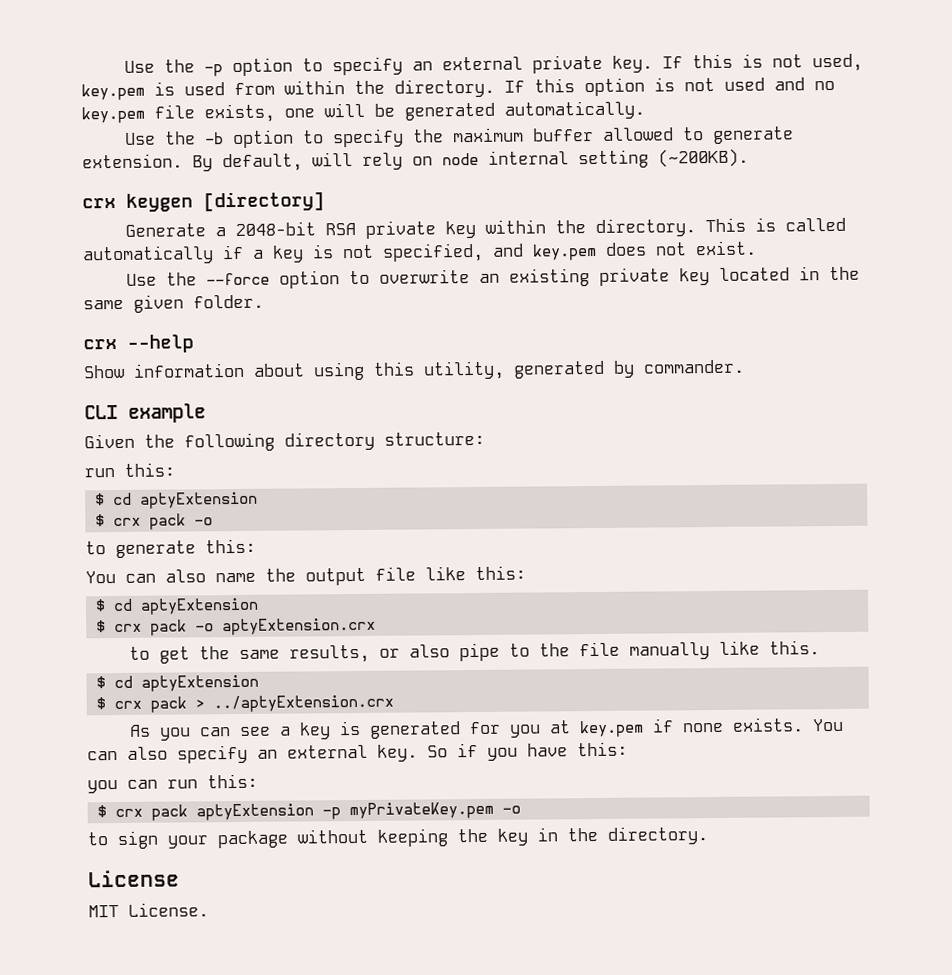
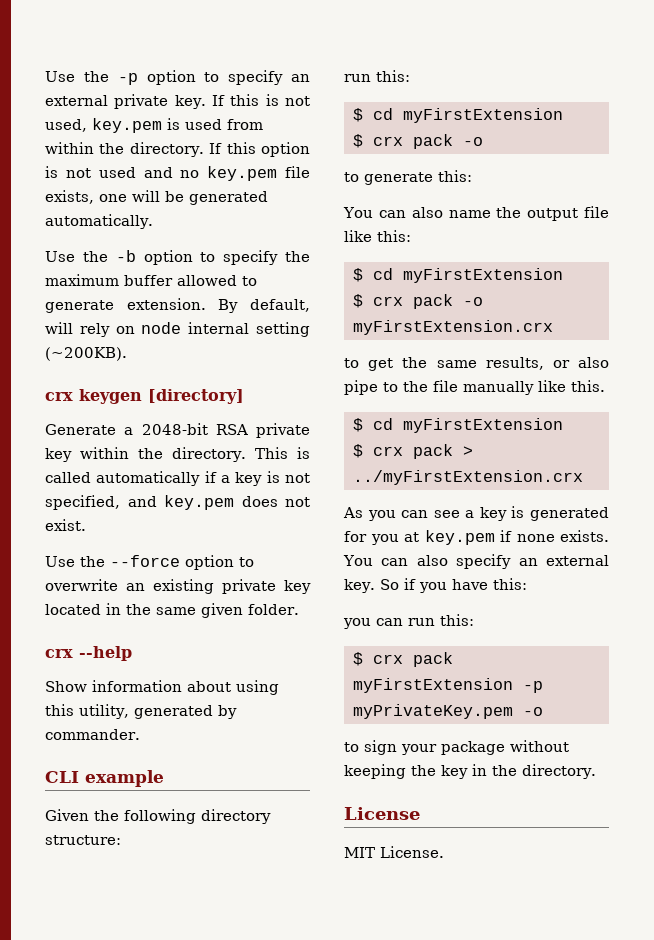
  Given the following directory structure:
  run this:
- $ cd aptyExtension
+ $ cd myFirstExtension
  You can also name the output file like this:
- $ cd aptyExtension
- $ crx pack -o aptyExtension.crx
+ $ cd myFirstExtension
+ $ crx pack -o myFirstExtension.crx
  to get the same results, or also pipe to the file manually like this.
- $ cd aptyExtension
+ $ cd myFirstExtension
- $ crx pack > ../aptyExtension.crx
+ $ crx pack > ../myFirstExtension.crx
- $ crx pack aptyExtension -p myPrivateKey.pem -o
+ $ crx pack myFirstExtension -p myPrivateKey.pem -o

